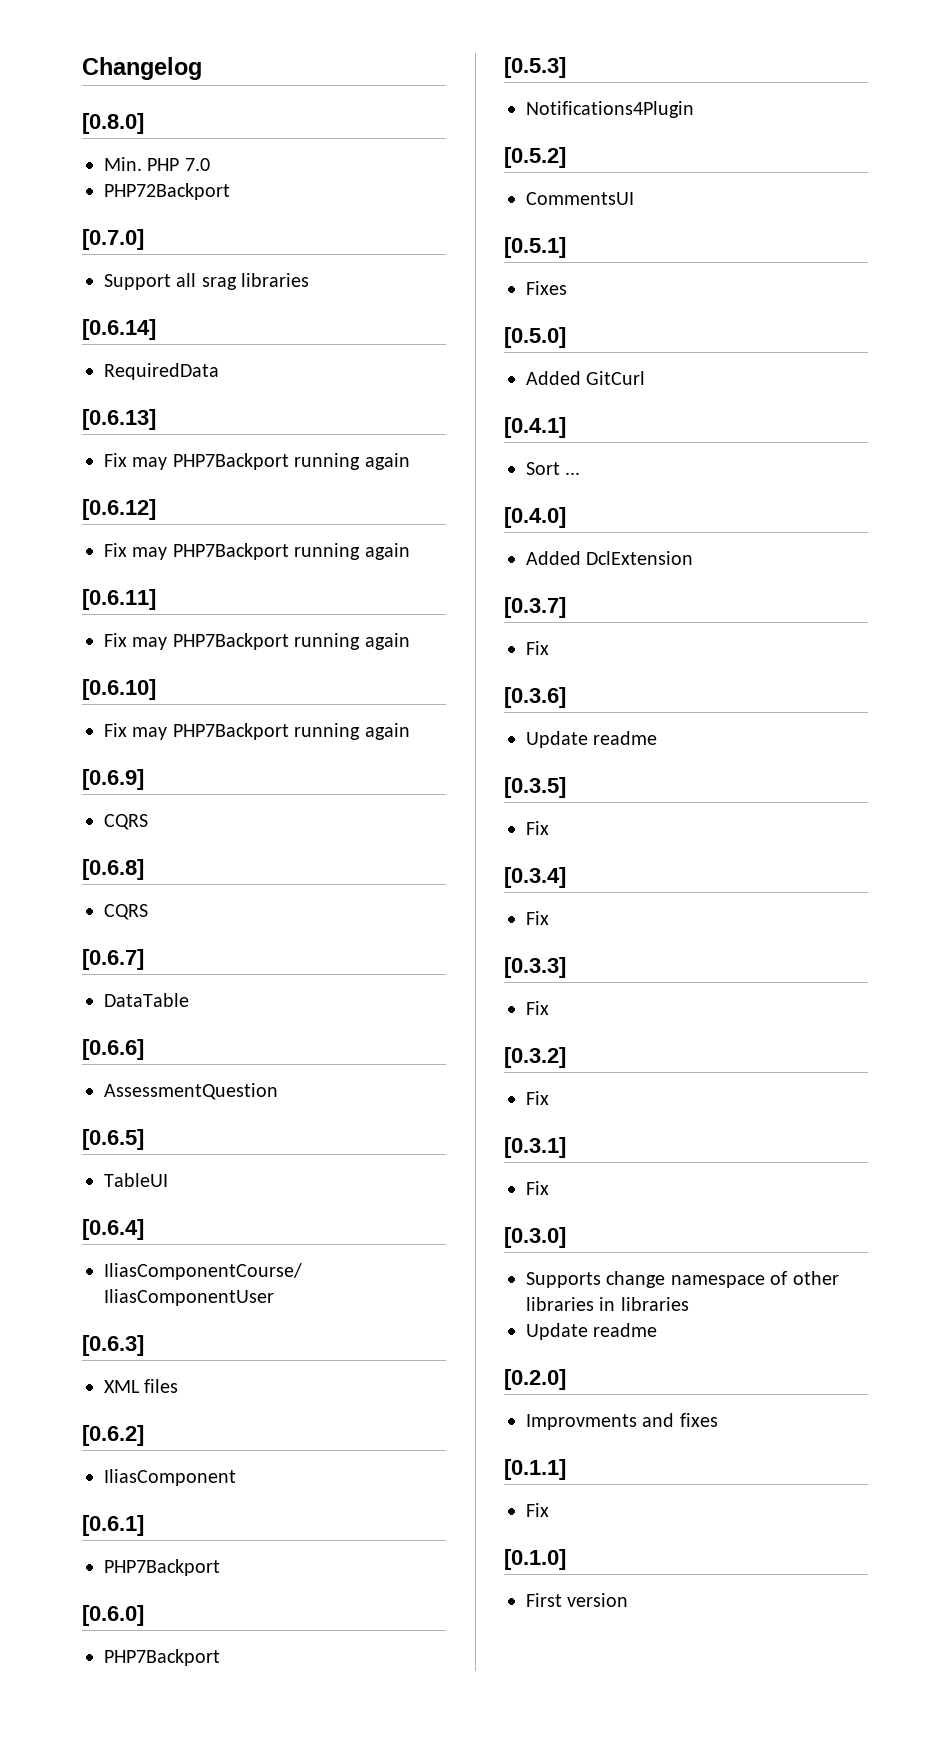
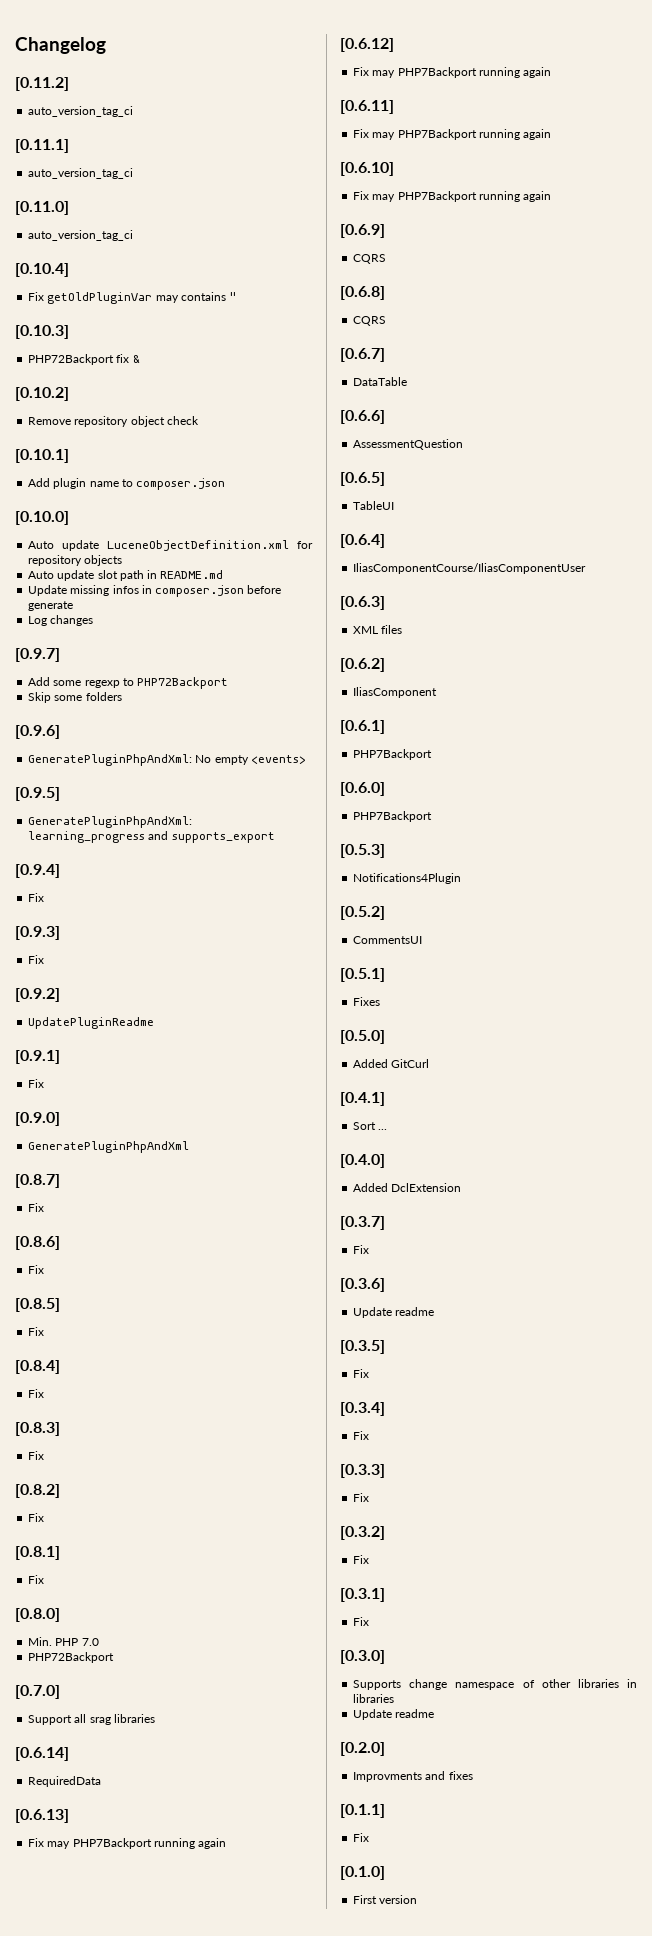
+ [0.11.2]
+ auto_version_tag_ci
+ [0.11.1]
+ auto_version_tag_ci
+ [0.11.0]
+ auto_version_tag_ci
+ [0.10.4]
+ Fix getOldPluginVar may contains "
+ [0.10.3]
+ PHP72Backport fix &
+ [0.10.2]
+ Remove repository object check
+ [0.10.1]
+ Add plugin name to composer.json
+ [0.10.0]
+ Auto update LuceneObjectDefinition.xml for repository objects
+ Auto update slot path in README.md
+ Update missing infos in composer.json before generate
+ Log changes
+ [0.9.7]
+ Add some regexp to PHP72Backport
+ Skip some folders
+ [0.9.6]
+ GeneratePluginPhpAndXml: No empty <events>
+ [0.9.5]
+ GeneratePluginPhpAndXml: learning_progress and supports_export
+ [0.9.4]
+ Fix
+ [0.9.3]
+ Fix
+ [0.9.2]
+ UpdatePluginReadme
+ [0.9.1]
+ Fix
+ [0.9.0]
+ GeneratePluginPhpAndXml
+ [0.8.7]
+ Fix
+ [0.8.6]
+ Fix
+ [0.8.5]
+ Fix
+ [0.8.4]
+ Fix
+ [0.8.3]
+ Fix
+ [0.8.2]
+ Fix
+ [0.8.1]
+ Fix

